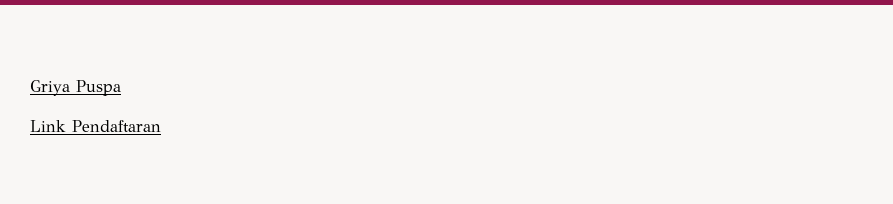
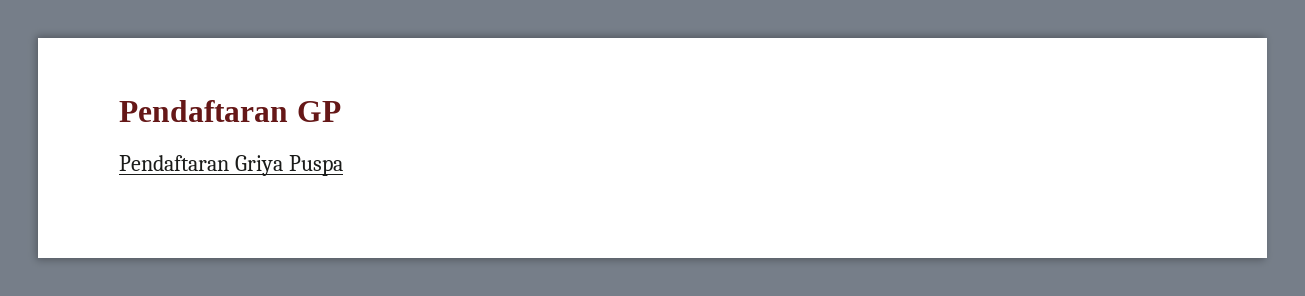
- Griya Puspa
+ Pendaftaran GP
+ Pendaftaran Griya Puspa
- Link Pendaftaran

